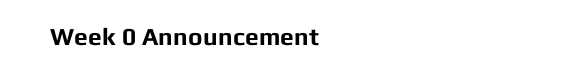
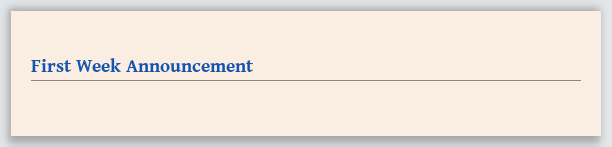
- Week 0 Announcement
+ First Week Announcement

